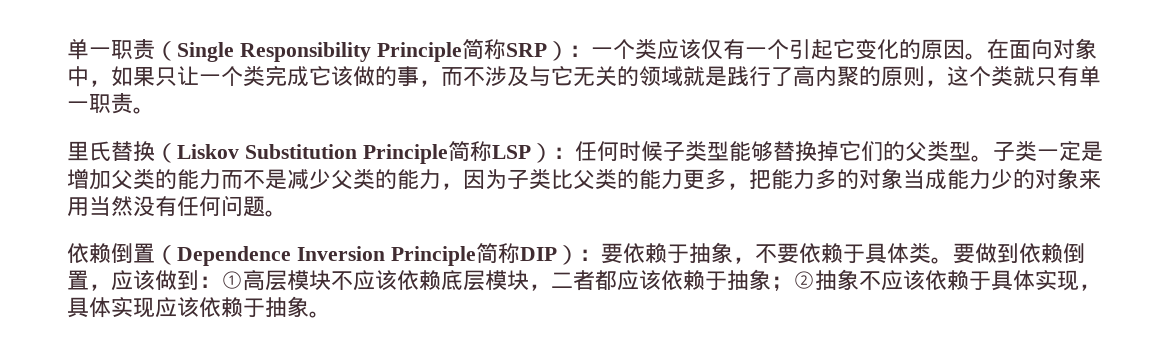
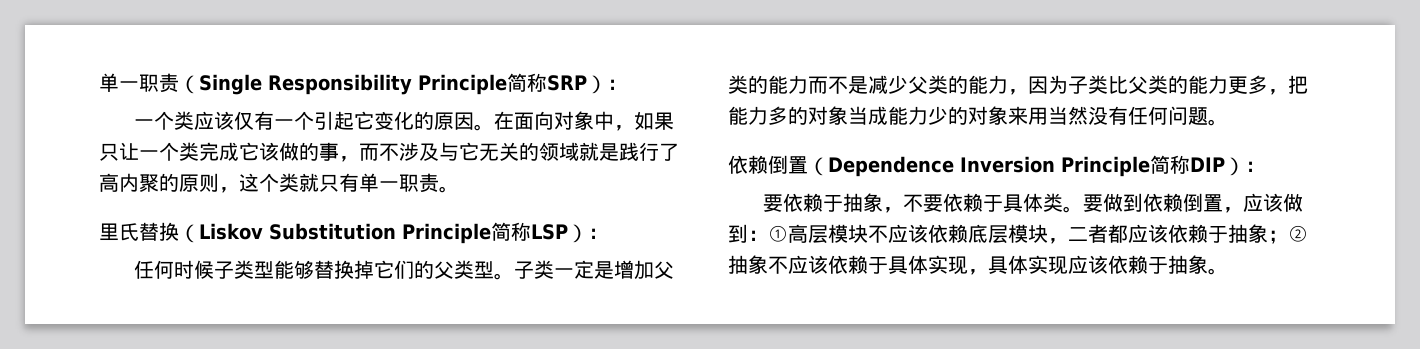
- 单一职责（Single Responsibility Principle简称SRP）：一个类应该仅有一个引起它变化的原因。
+ 单一职责（Single Responsibility Principle简称SRP）：
+ 一个类应该仅有一个引起它变化的原因。
- 里氏替换（Liskov Substitution Principle简称LSP）：任何时候子类型能够替换掉它们的父类型。
+ 里氏替换（Liskov Substitution Principle简称LSP）：
+ 任何时候子类型能够替换掉它们的父类型。
- 依赖倒置（Dependence Inversion Principle简称DIP）：要依赖于抽象，不要依赖于具体类。
+ 依赖倒置（Dependence Inversion Principle简称DIP）：
+ 要依赖于抽象，不要依赖于具体类。

